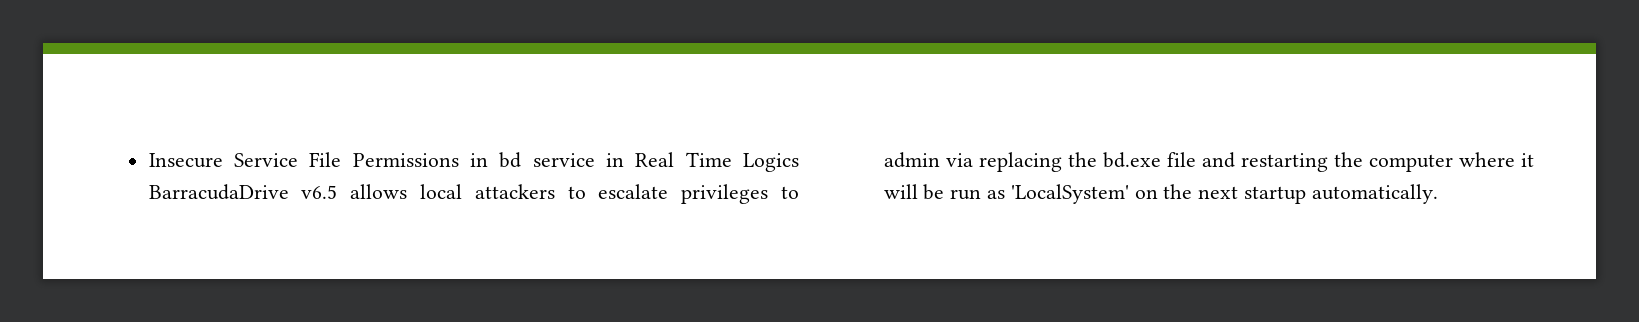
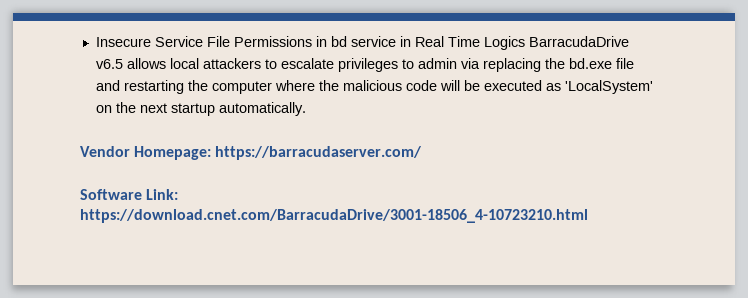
- Insecure Service File Permissions in bd service in Real Time Logics BarracudaDrive v6.5 allows local attackers to escalate privileges to admin via replacing the bd.exe file and restarting the computer where it will be run as 'LocalSystem' on the next startup automatically.
+ Insecure Service File Permissions in bd service in Real Time Logics BarracudaDrive v6.5 allows local attackers to escalate privileges to admin via replacing the bd.exe file and restarting the computer where the malicious code will be executed as 'LocalSystem' on the next startup automatically.
+ Vendor Homepage: https://barracudaserver.com/
+ Software Link: https://download.cnet.com/BarracudaDrive/3001-18506_4-10723210.html

